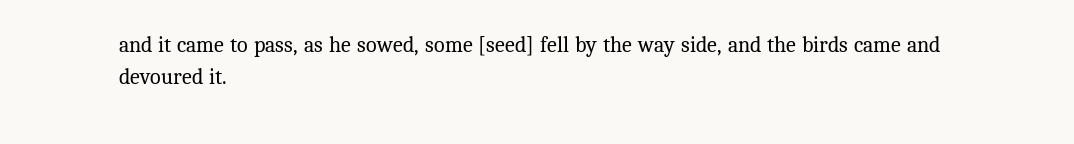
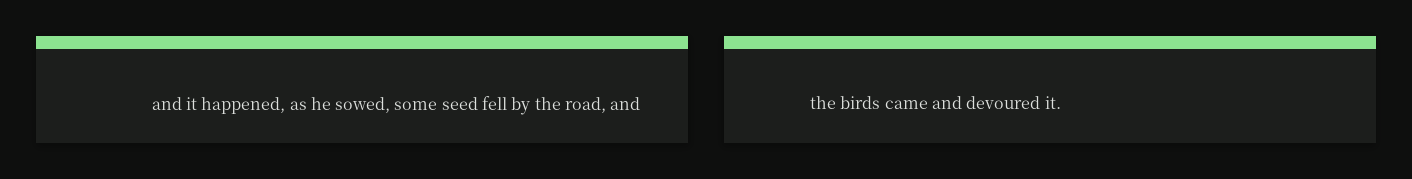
- and it came to pass, as he sowed, some [seed] fell by the way side, and the birds came and devoured it.
+ and it happened, as he sowed, some seed fell by the road, and the birds came and devoured it.

